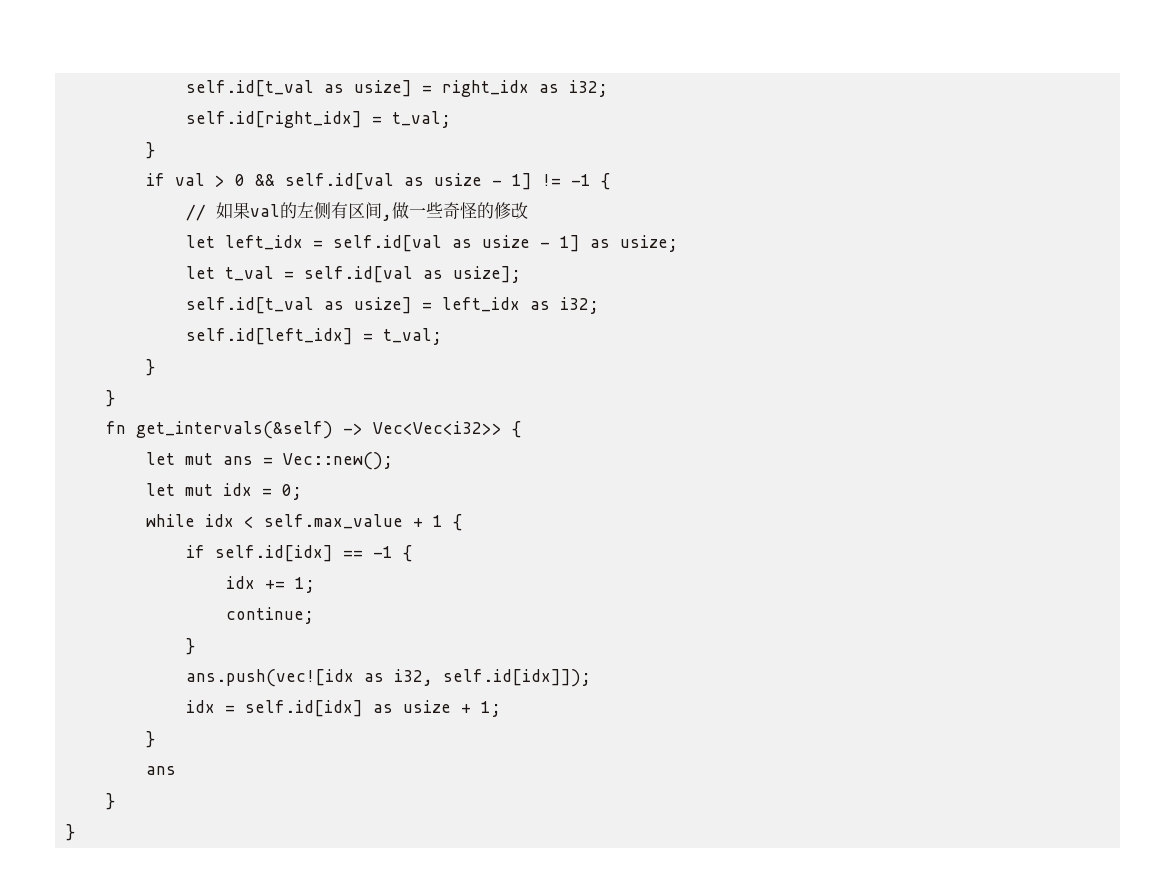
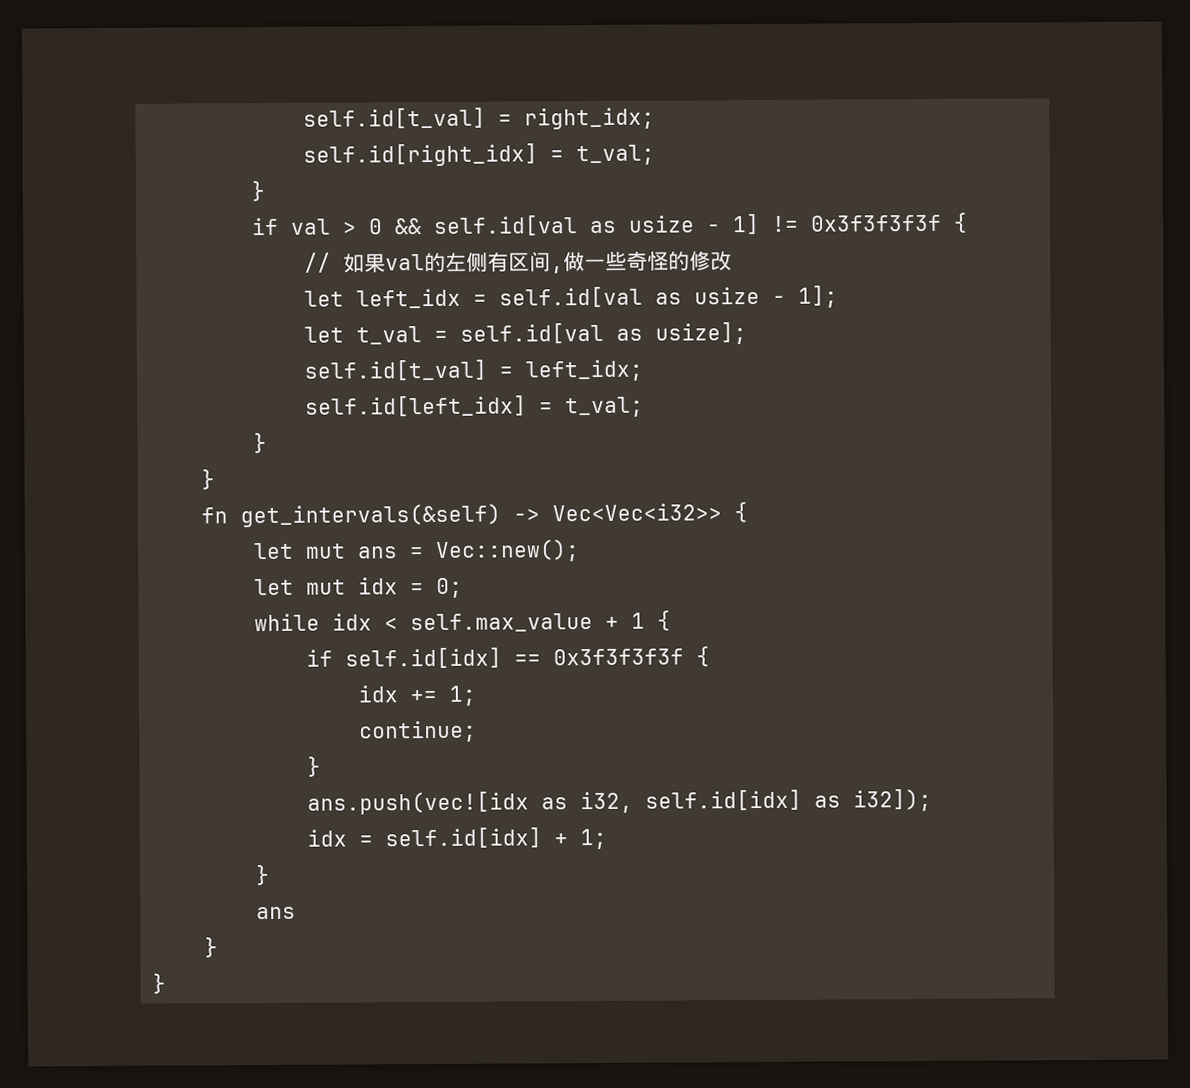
- self.id[t_val as usize] = right_idx as i32;
+ self.id[t_val] = right_idx;
- if val > 0 && self.id[val as usize - 1] != -1 {
+ if val > 0 && self.id[val as usize - 1] != 0x3f3f3f3f {
- let left_idx = self.id[val as usize - 1] as usize;
+ let left_idx = self.id[val as usize - 1];
- self.id[t_val as usize] = left_idx as i32;
+ self.id[t_val] = left_idx;
- if self.id[idx] == -1 {
+ if self.id[idx] == 0x3f3f3f3f {
- ans.push(vec![idx as i32, self.id[idx]]);
+ ans.push(vec![idx as i32, self.id[idx] as i32]);
- idx = self.id[idx] as usize + 1;
+ idx = self.id[idx] + 1;

